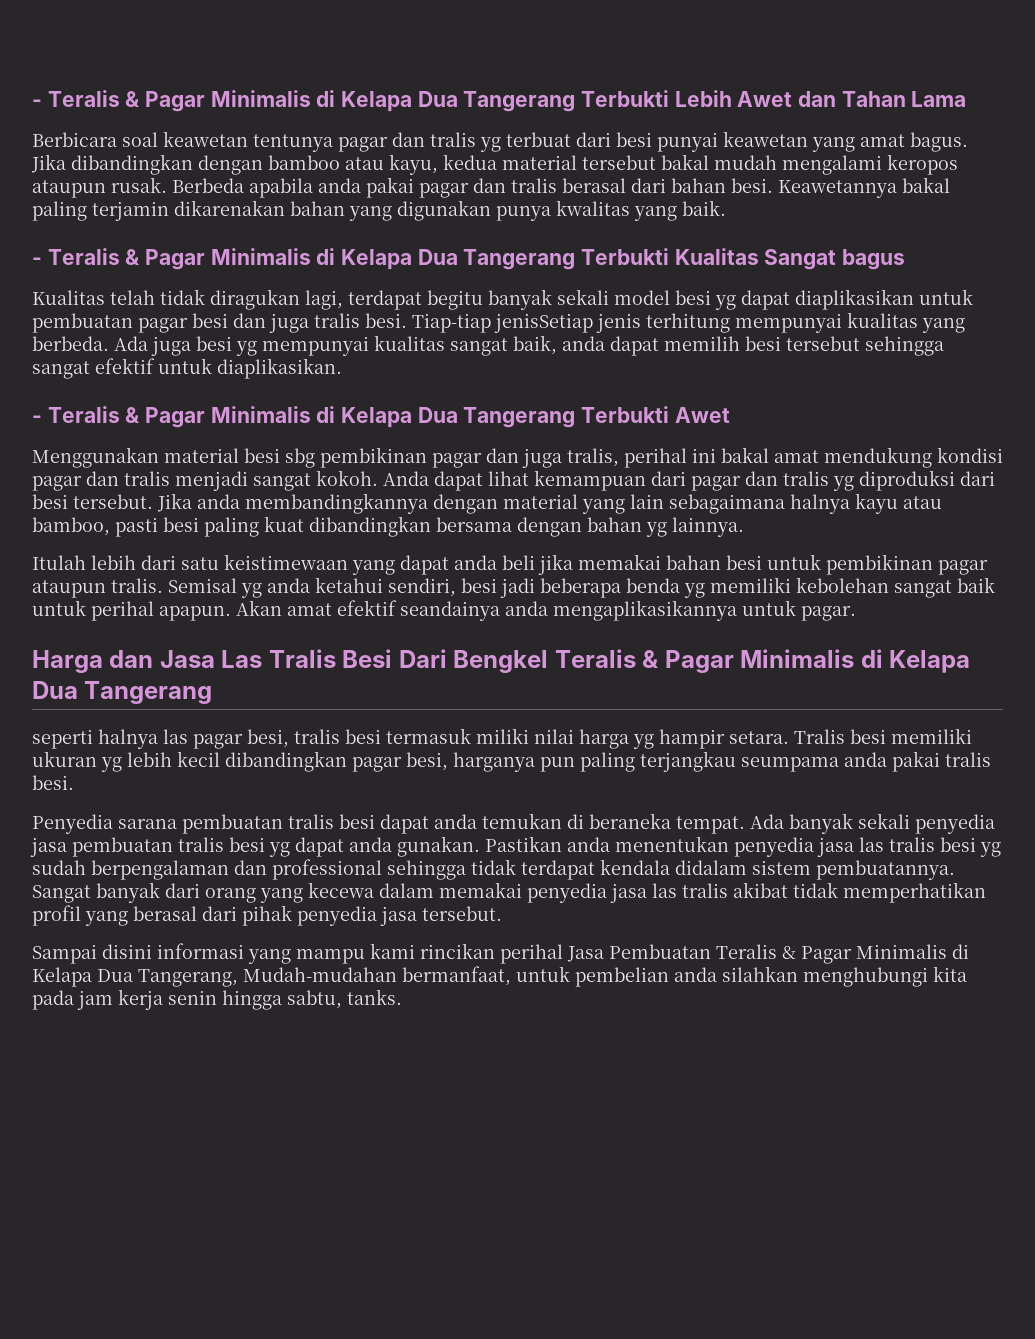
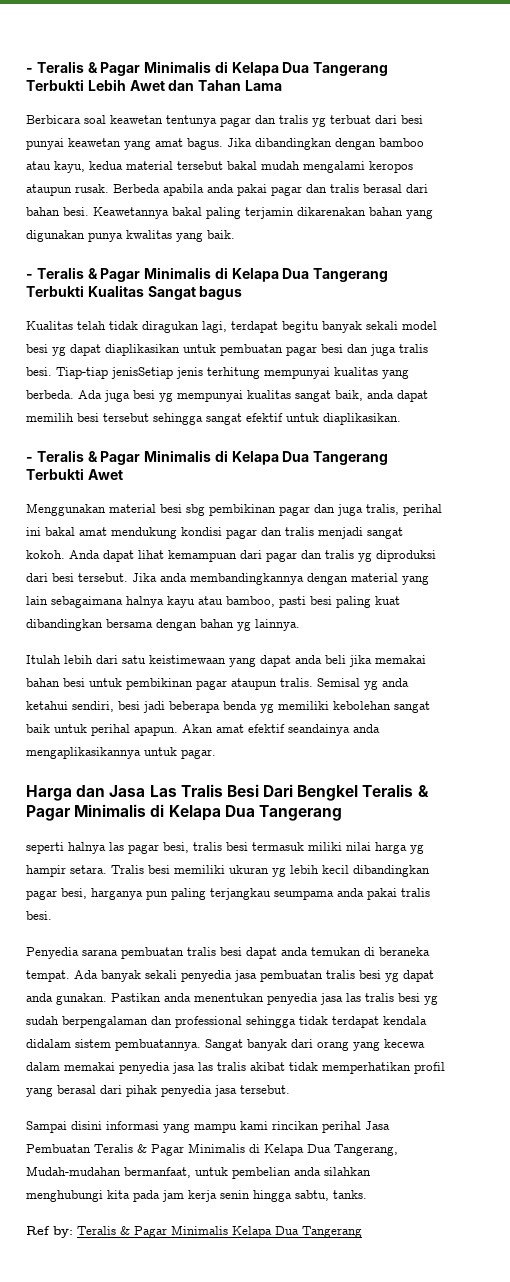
+ Ref by: Teralis & Pagar Minimalis Kelapa Dua Tangerang

